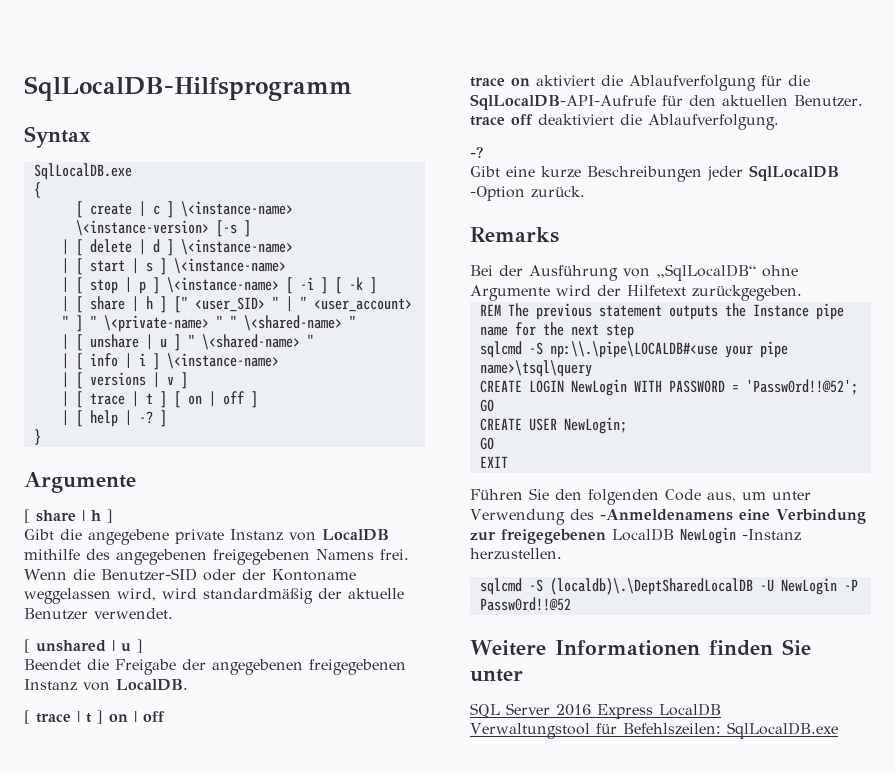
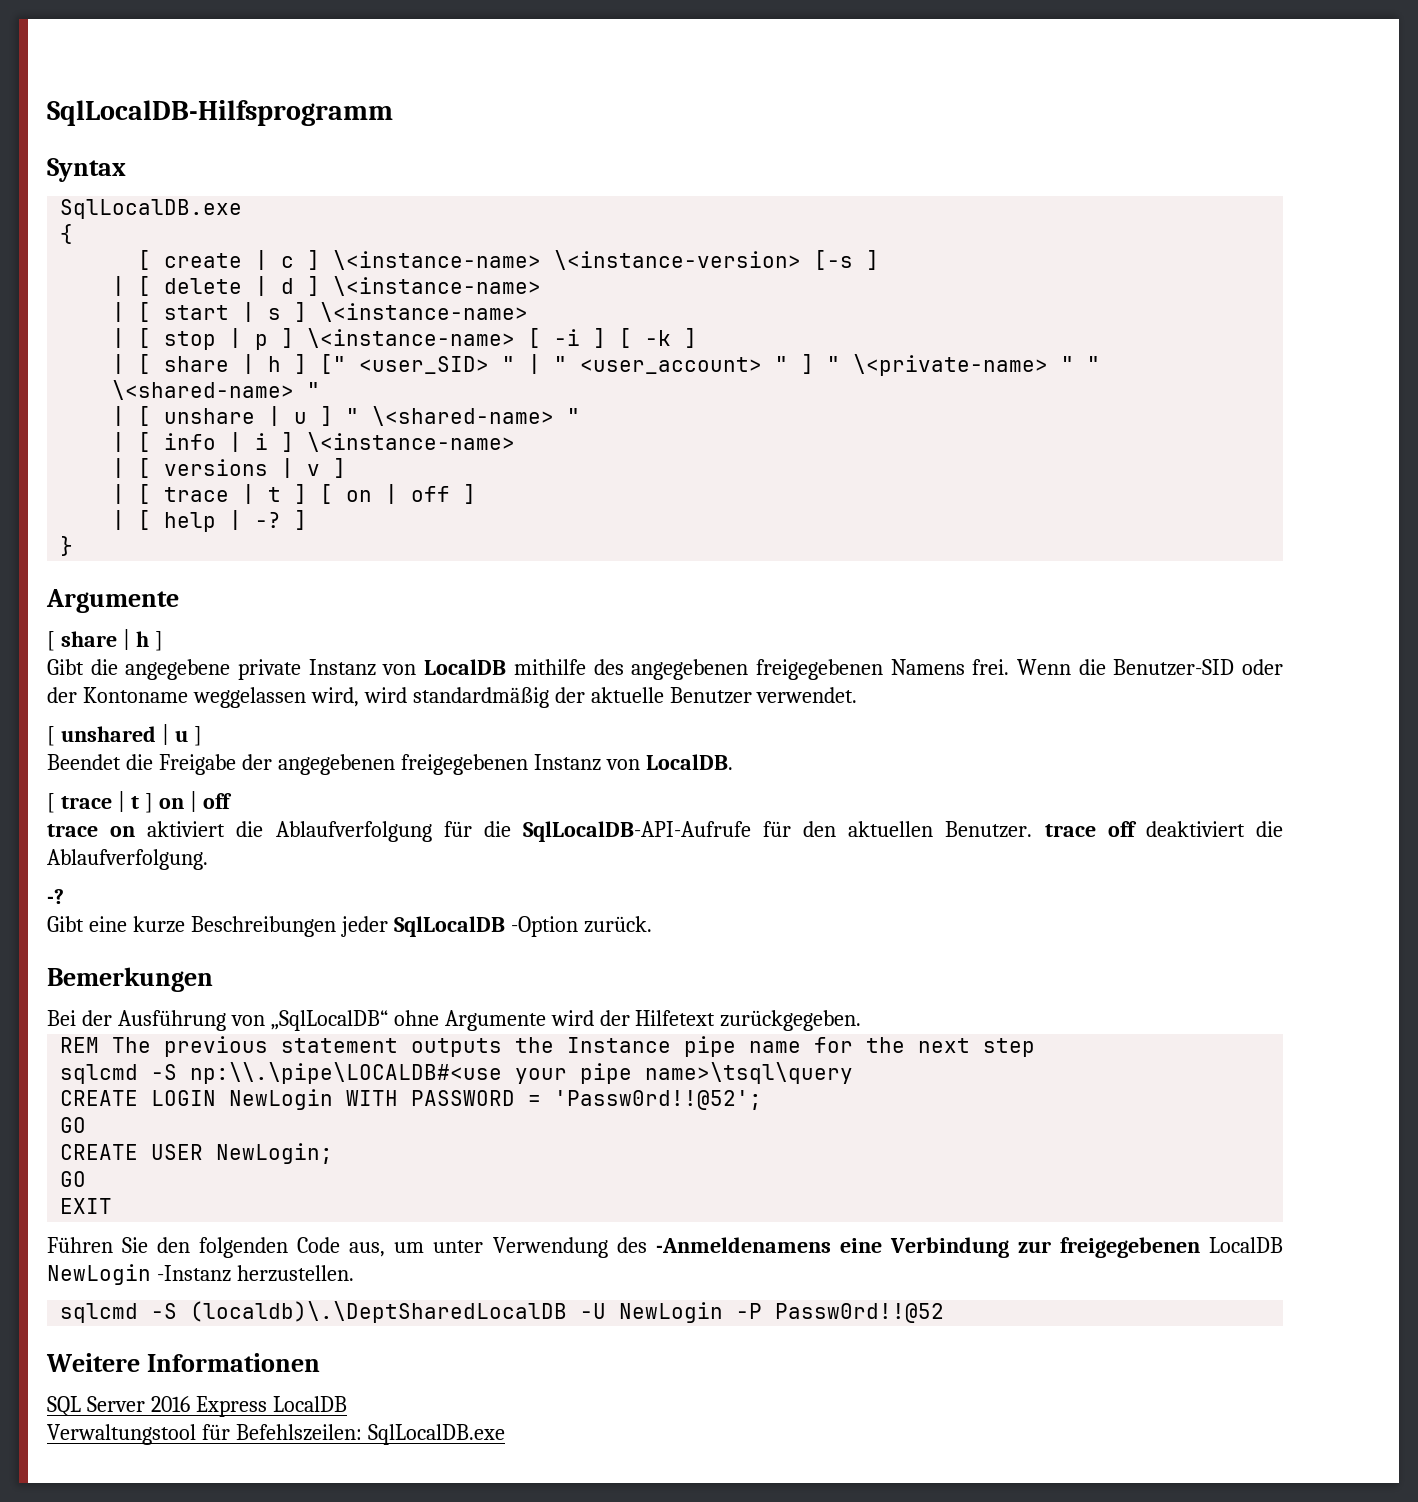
- Remarks
+ Bemerkungen
- Weitere Informationen finden Sie unter
+ Weitere Informationen

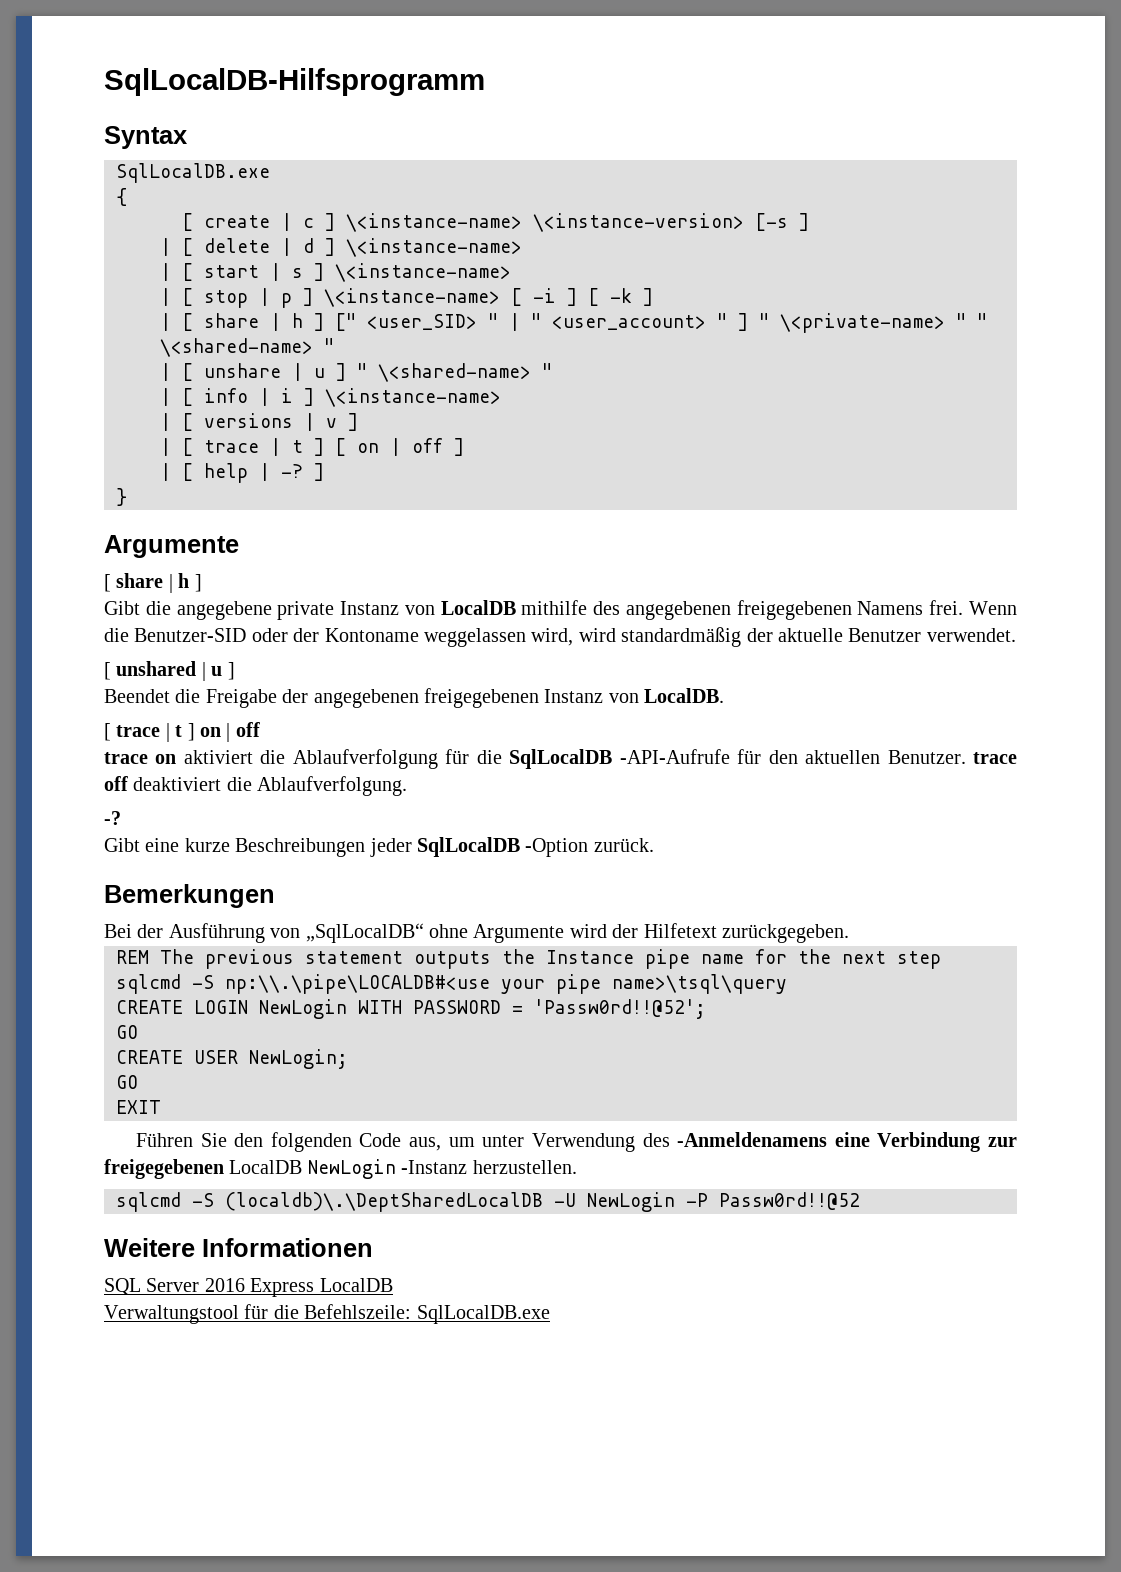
- trace on aktiviert die Ablaufverfolgung für die SqlLocalDB-API-Aufrufe für den aktuellen Benutzer. trace off deaktiviert die Ablaufverfolgung.
+ trace on aktiviert die Ablaufverfolgung für die SqlLocalDB -API-Aufrufe für den aktuellen Benutzer. trace off deaktiviert die Ablaufverfolgung.
- Verwaltungstool für Befehlszeilen: SqlLocalDB.exe
+ Verwaltungstool für die Befehlszeile: SqlLocalDB.exe

